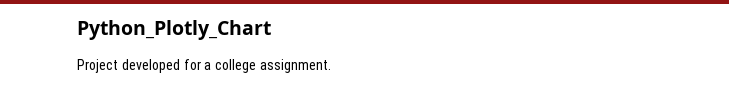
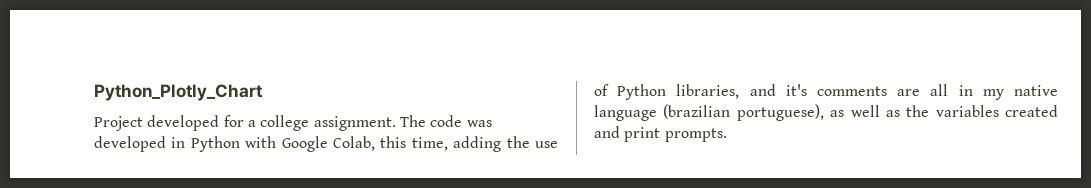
+ The code was developed in Python with Google Colab, this time, adding the use of Python libraries, and it's comments are all in my native language (brazilian portuguese), as well as the variables created and print prompts.

